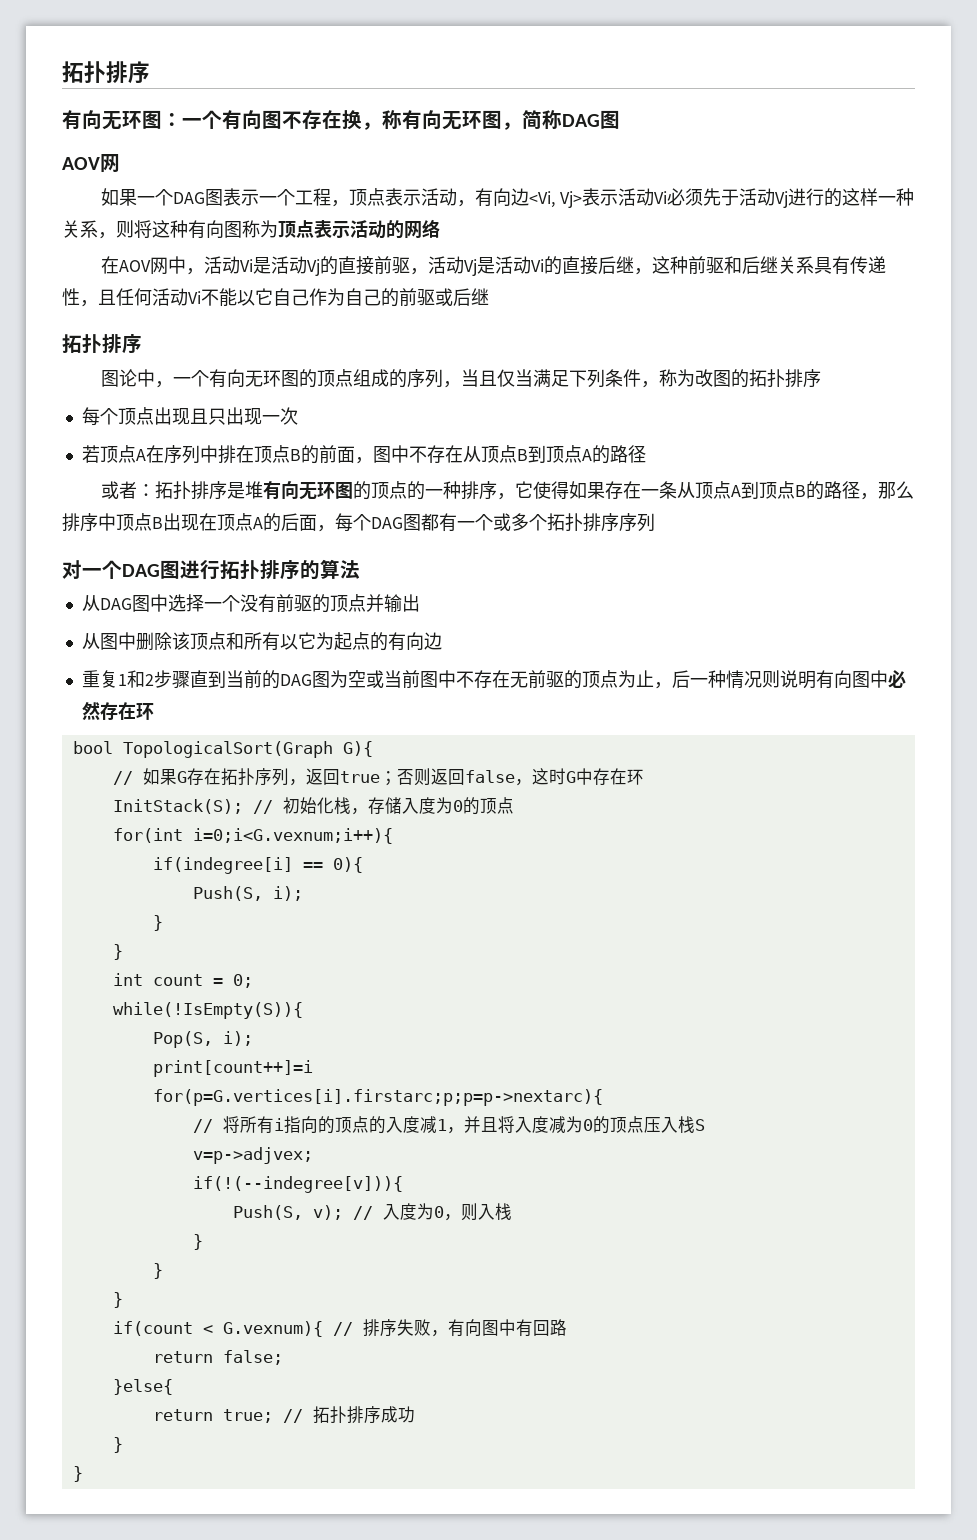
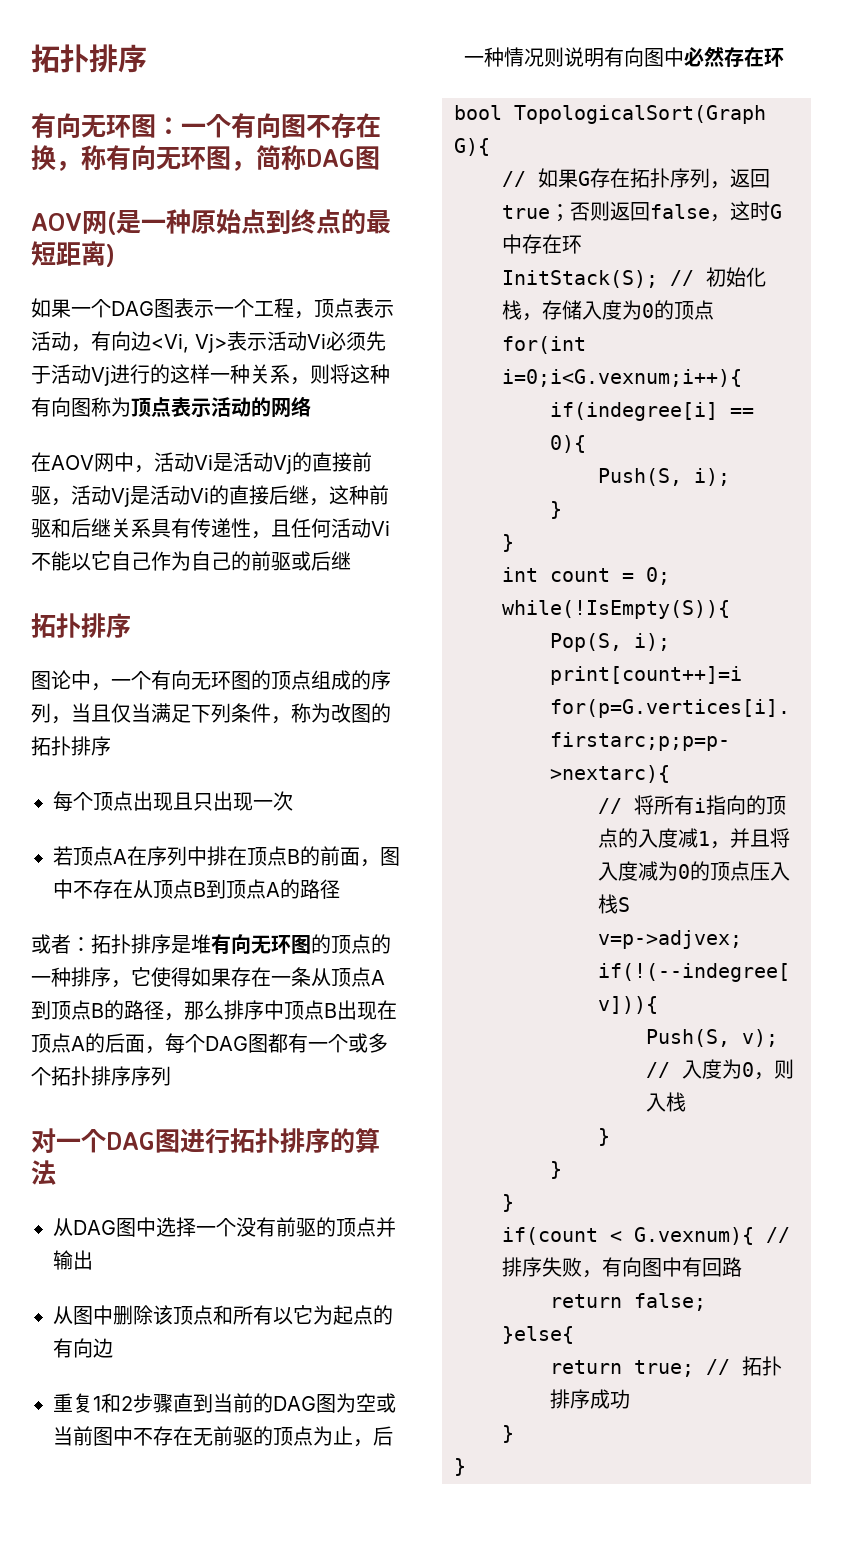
  有向无环图：一个有向图不存在换，称有向无环图，简称DAG图
- AOV网
+ AOV网(是一种原始点到终点的最短距离)

